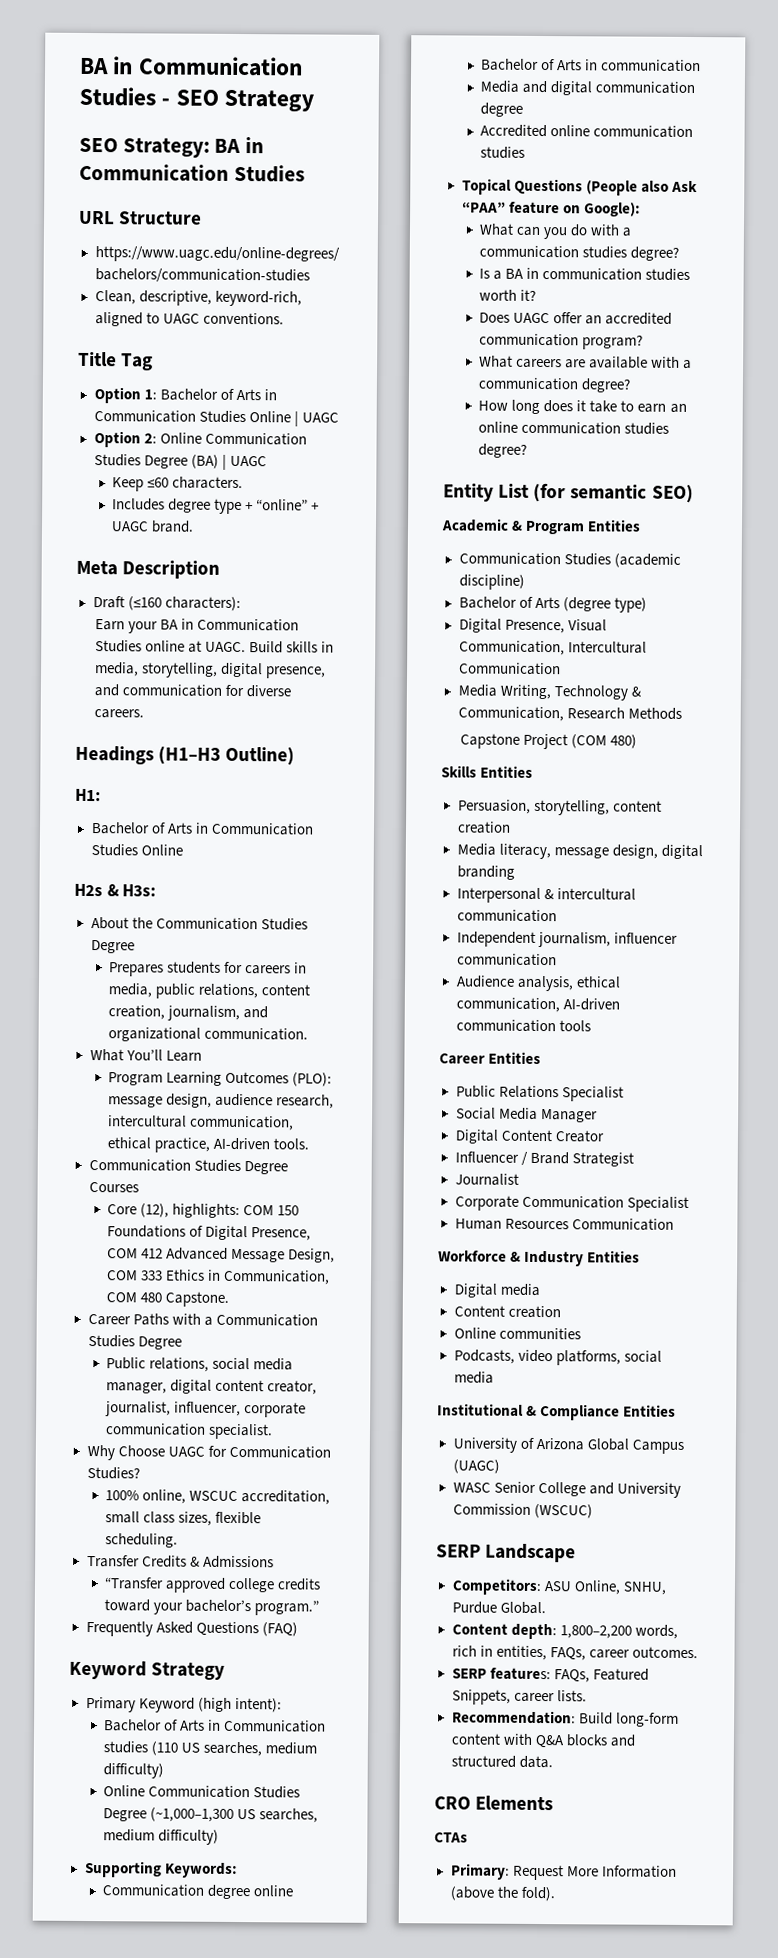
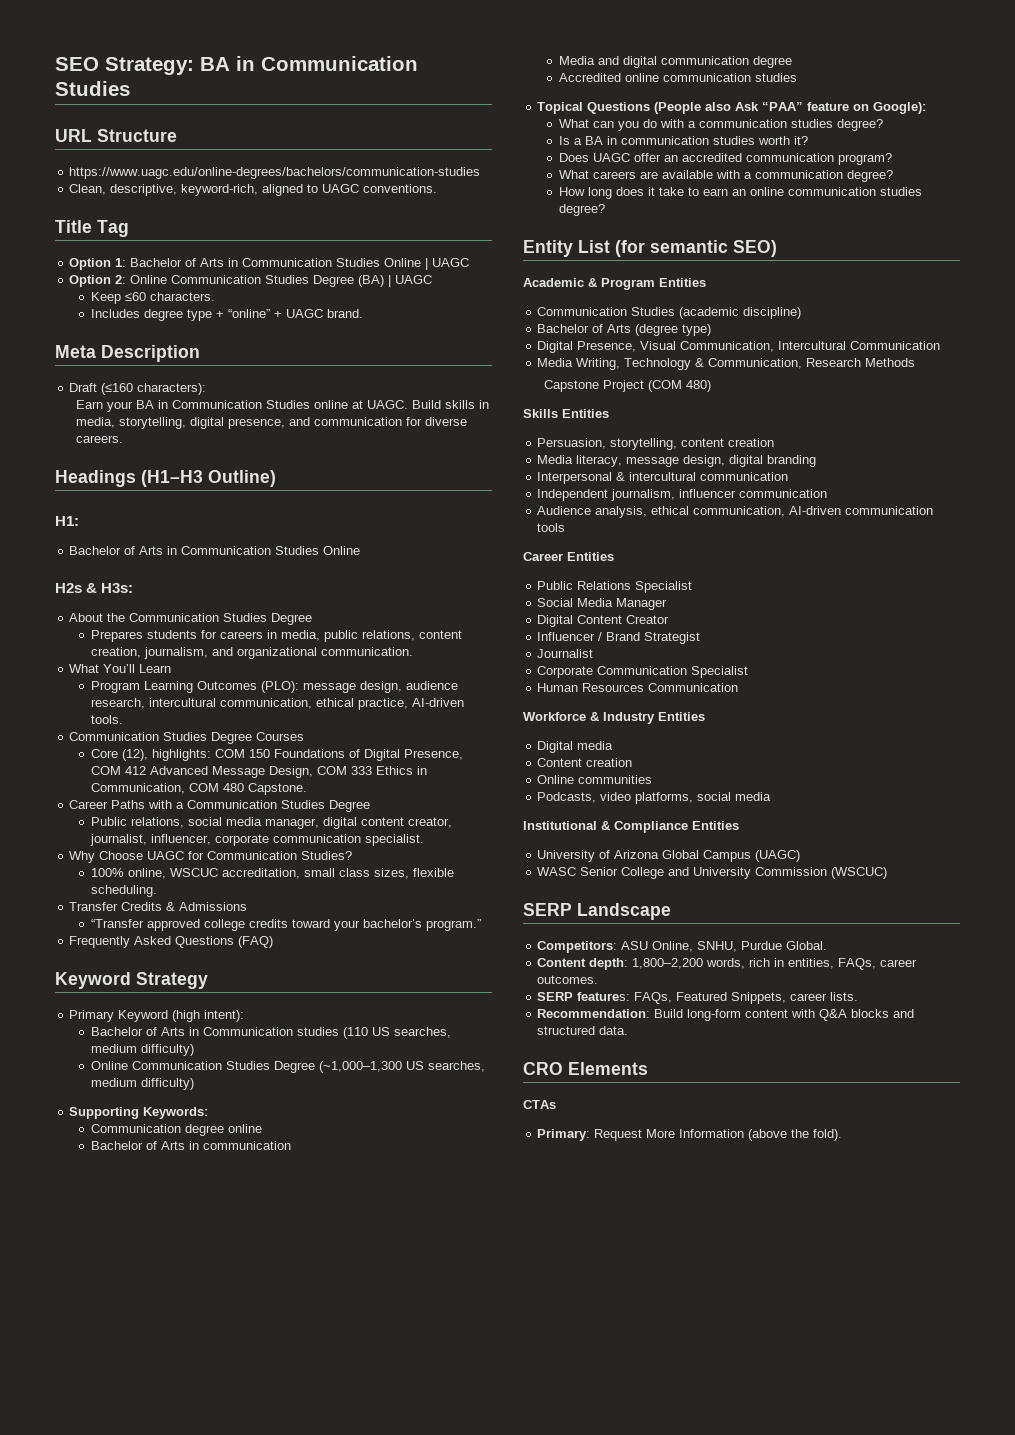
- BA in Communication Studies - SEO Strategy

